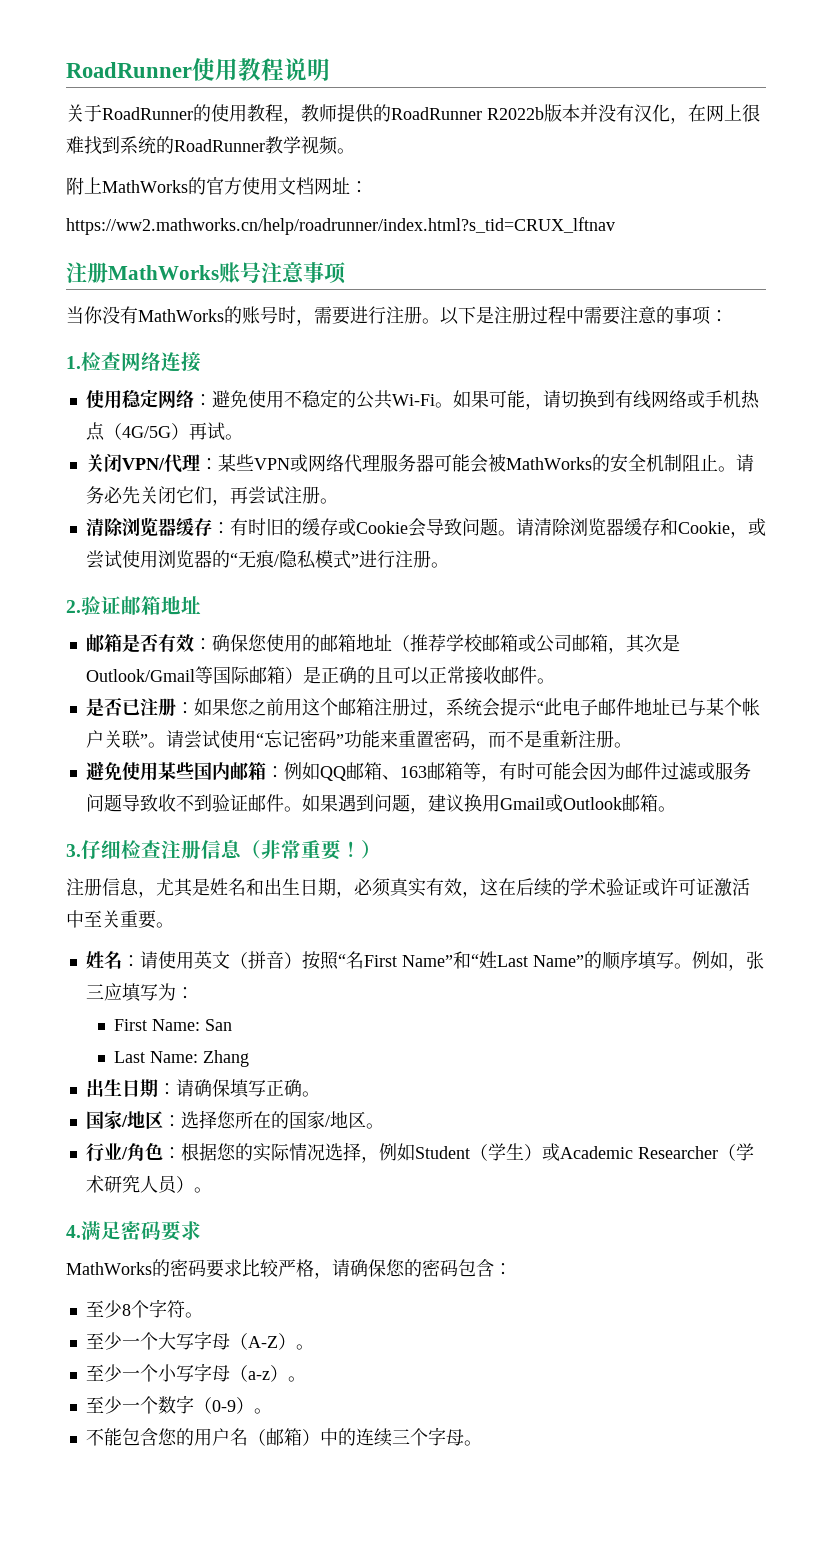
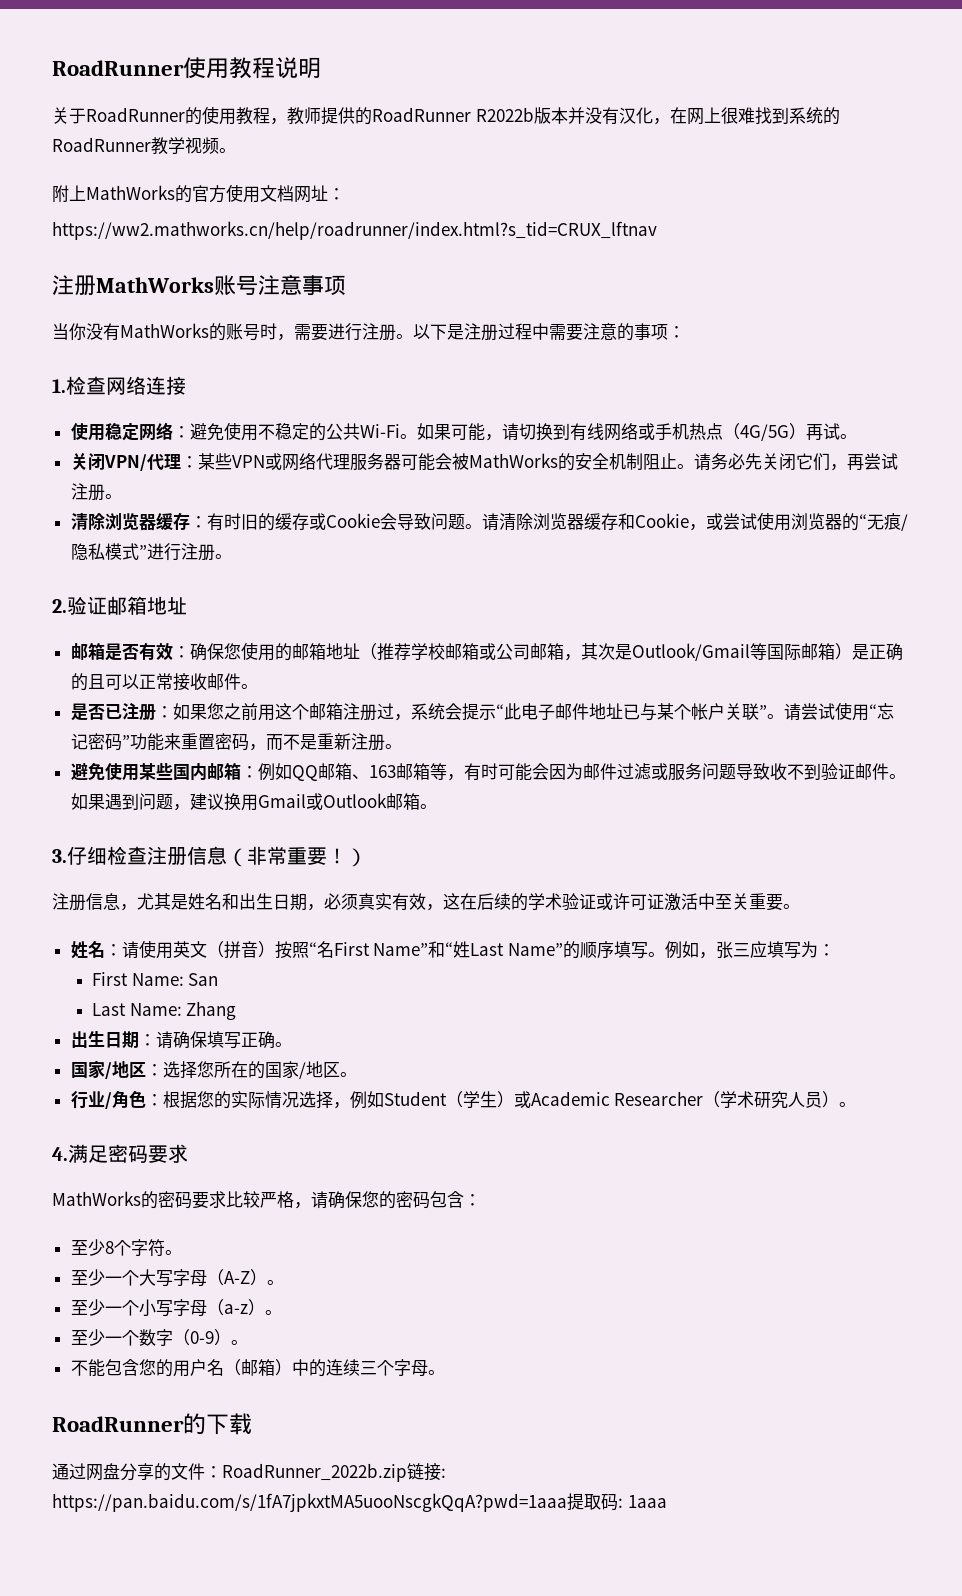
+ RoadRunner的下载
+ 通过网盘分享的文件：RoadRunner_2022b.zip链接: https://pan.baidu.com/s/1fA7jpkxtMA5uooNscgkQqA?pwd=1aaa提取码: 1aaa

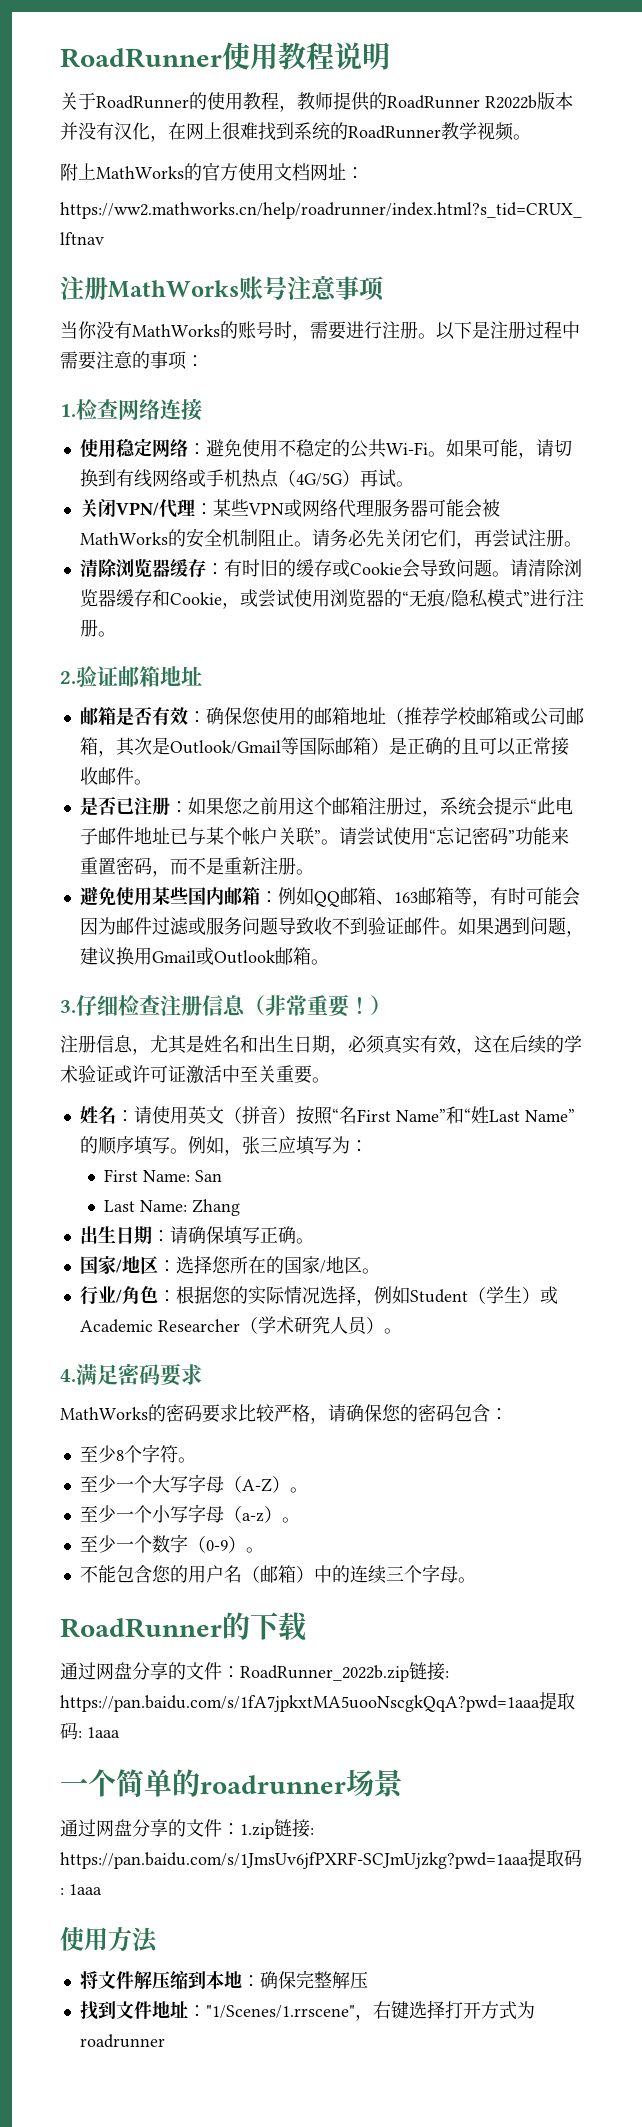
+ 一个简单的roadrunner场景
+ 通过网盘分享的文件：1.zip链接: https://pan.baidu.com/s/1JmsUv6jfPXRF-SCJmUjzkg?pwd=1aaa提取码: 1aaa
+ 使用方法
+ 将文件解压缩到本地：确保完整解压
+ 找到文件地址："1/Scenes/1.rrscene"，右键选择打开方式为roadrunner

